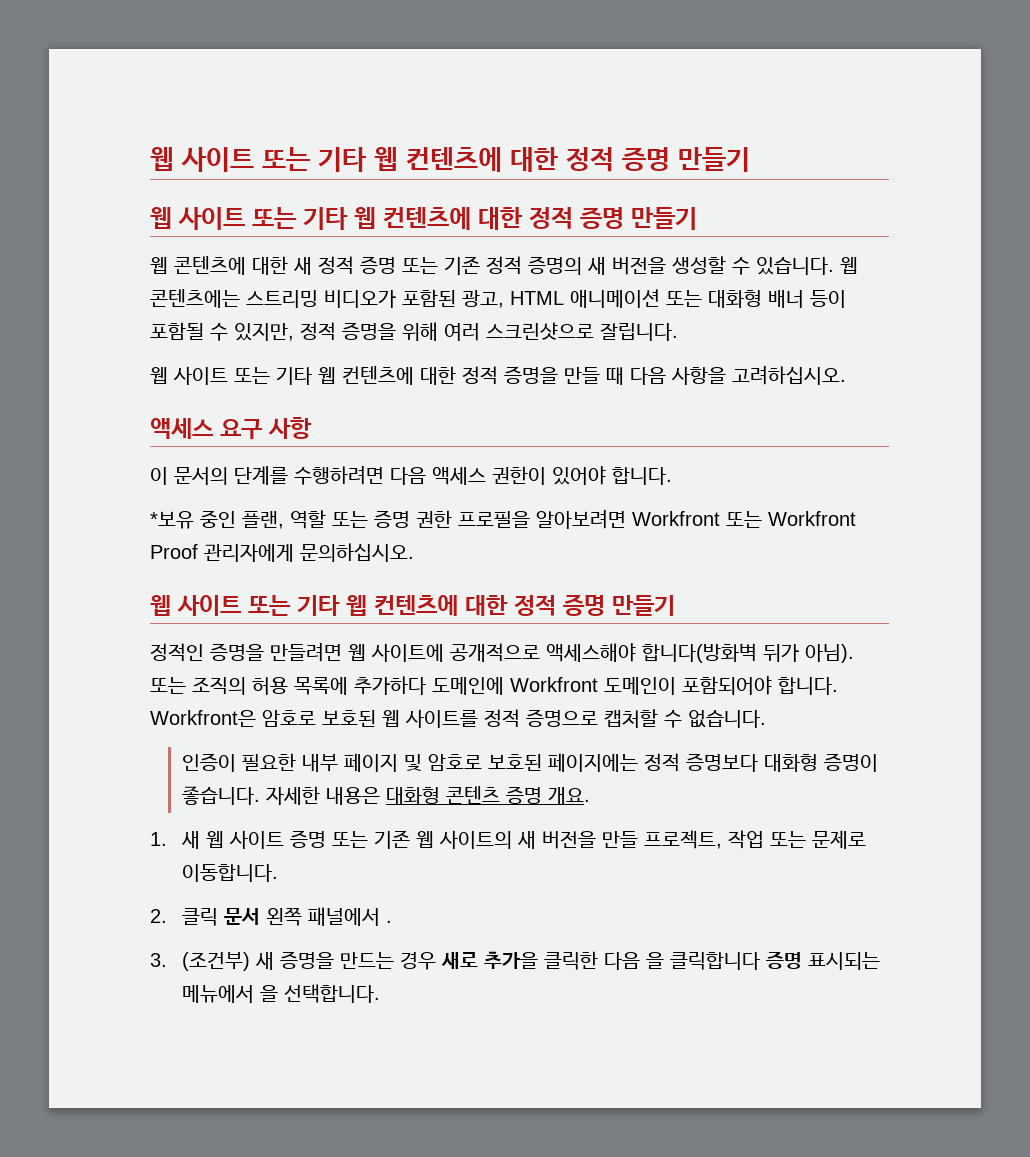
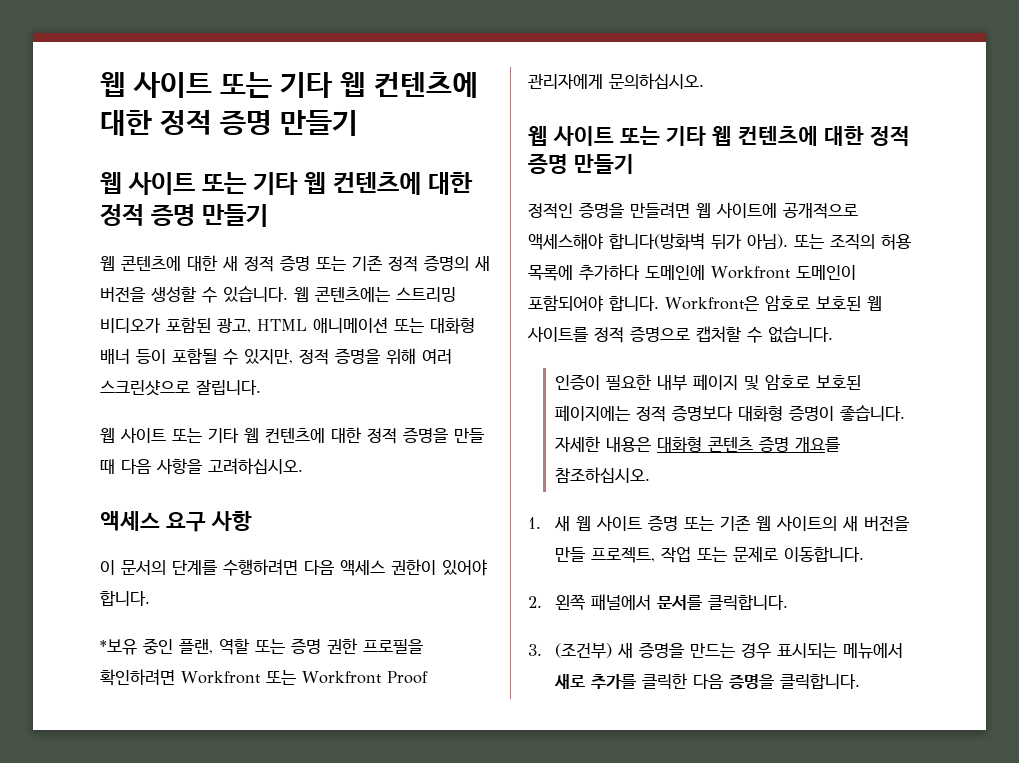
- *보유 중인 플랜, 역할 또는 증명 권한 프로필을 알아보려면 Workfront 또는 Workfront Proof 관리자에게 문의하십시오.
+ *보유 중인 플랜, 역할 또는 증명 권한 프로필을 확인하려면 Workfront 또는 Workfront Proof 관리자에게 문의하십시오.
- 자세한 내용은 대화형 콘텐츠 증명 개요.
+ 자세한 내용은 대화형 콘텐츠 증명 개요를 참조하십시오.
- 2. 클릭 문서 왼쪽 패널에서 .
+ 2. 왼쪽 패널에서 문서를 클릭합니다.
- 3. (조건부) 새 증명을 만드는 경우 새로 추가을 클릭한 다음 을 클릭합니다 증명 표시되는 메뉴에서 을 선택합니다.
+ 3. (조건부) 새 증명을 만드는 경우 표시되는 메뉴에서 새로 추가를 클릭한 다음 증명을 클릭합니다.

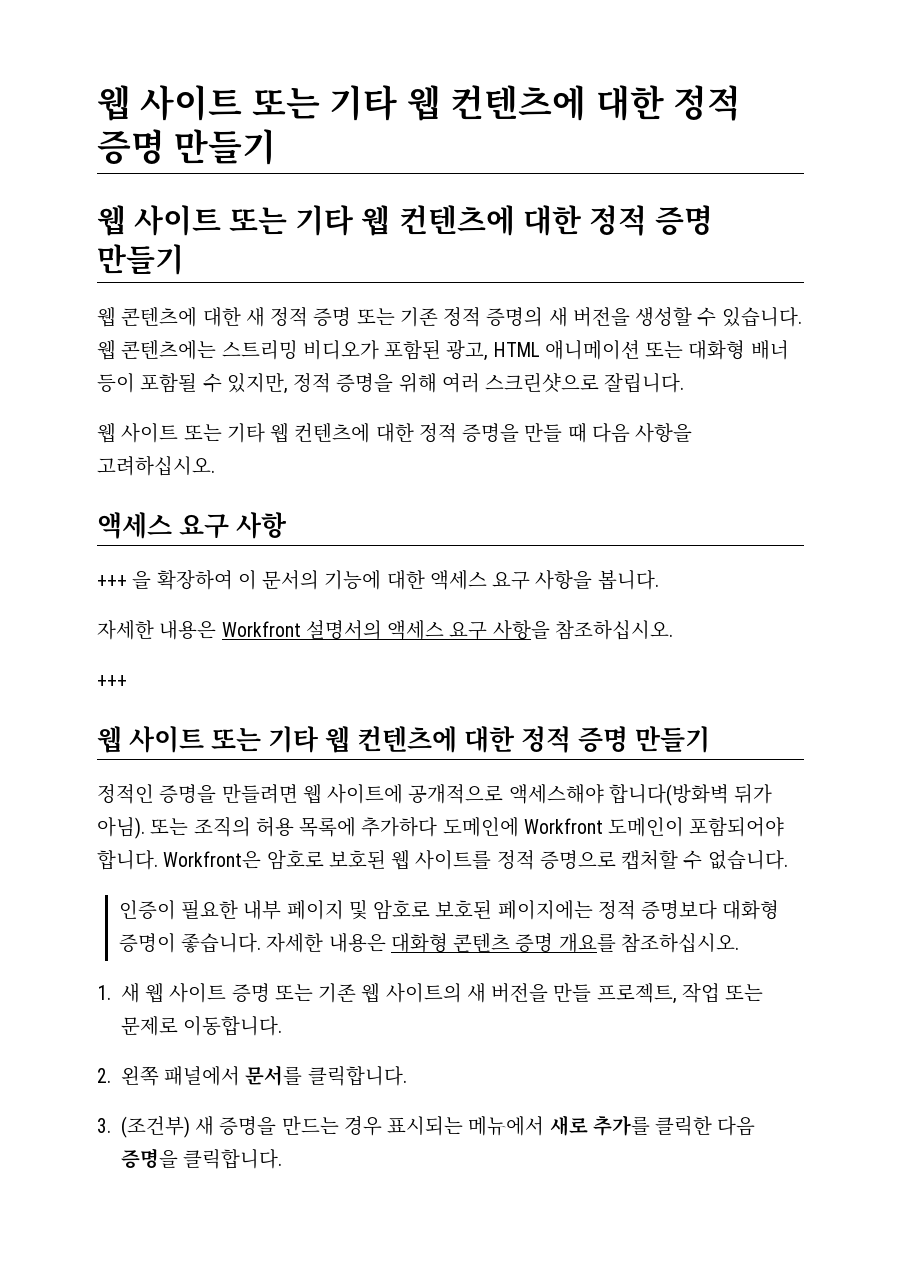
- 이 문서의 단계를 수행하려면 다음 액세스 권한이 있어야 합니다.
- *보유 중인 플랜, 역할 또는 증명 권한 프로필을 확인하려면 Workfront 또는 Workfront Proof 관리자에게 문의하십시오.
+ +++ 을 확장하여 이 문서의 기능에 대한 액세스 요구 사항을 봅니다.
+ 자세한 내용은 Workfront 설명서의 액세스 요구 사항을 참조하십시오.
+ +++

